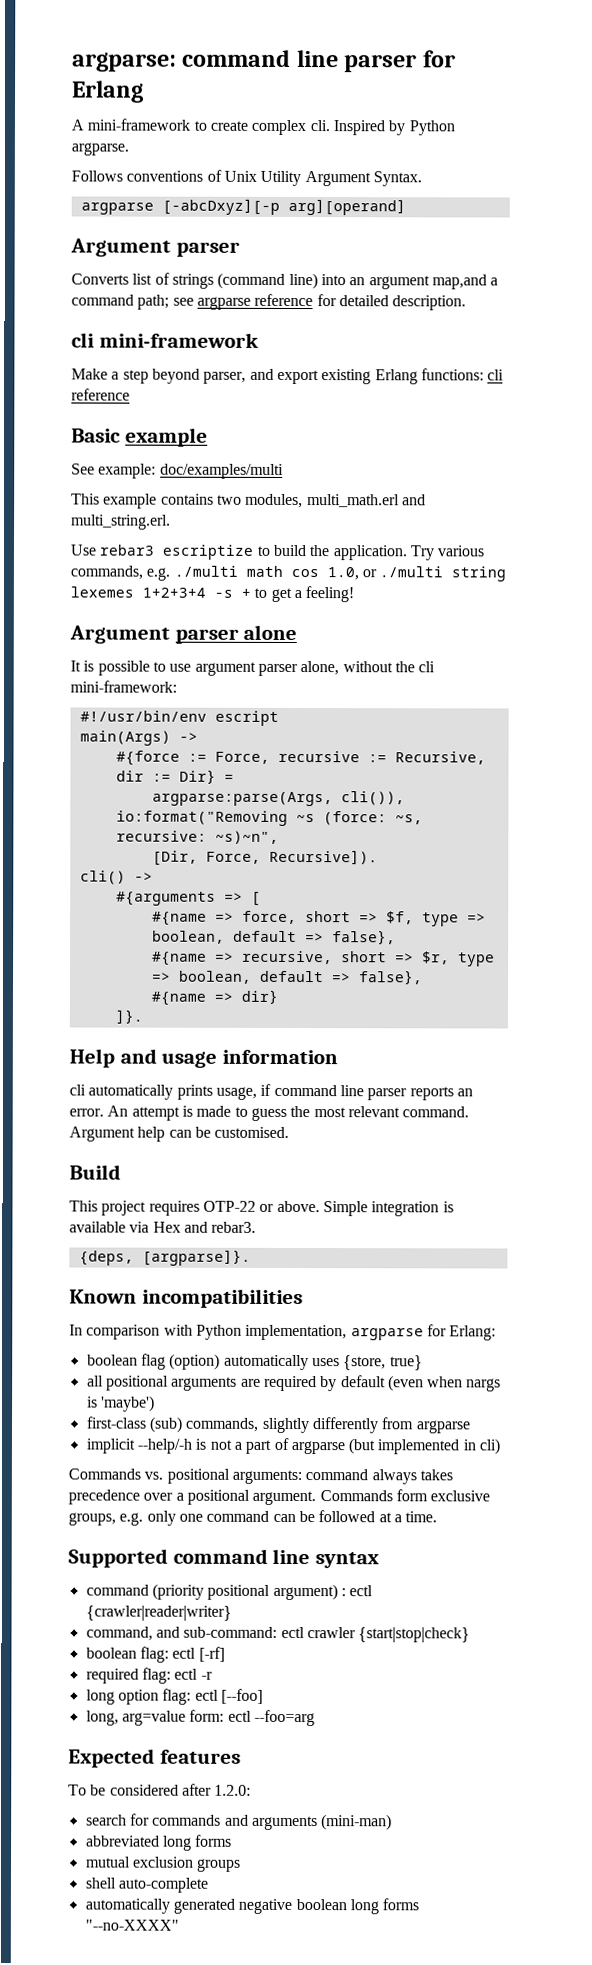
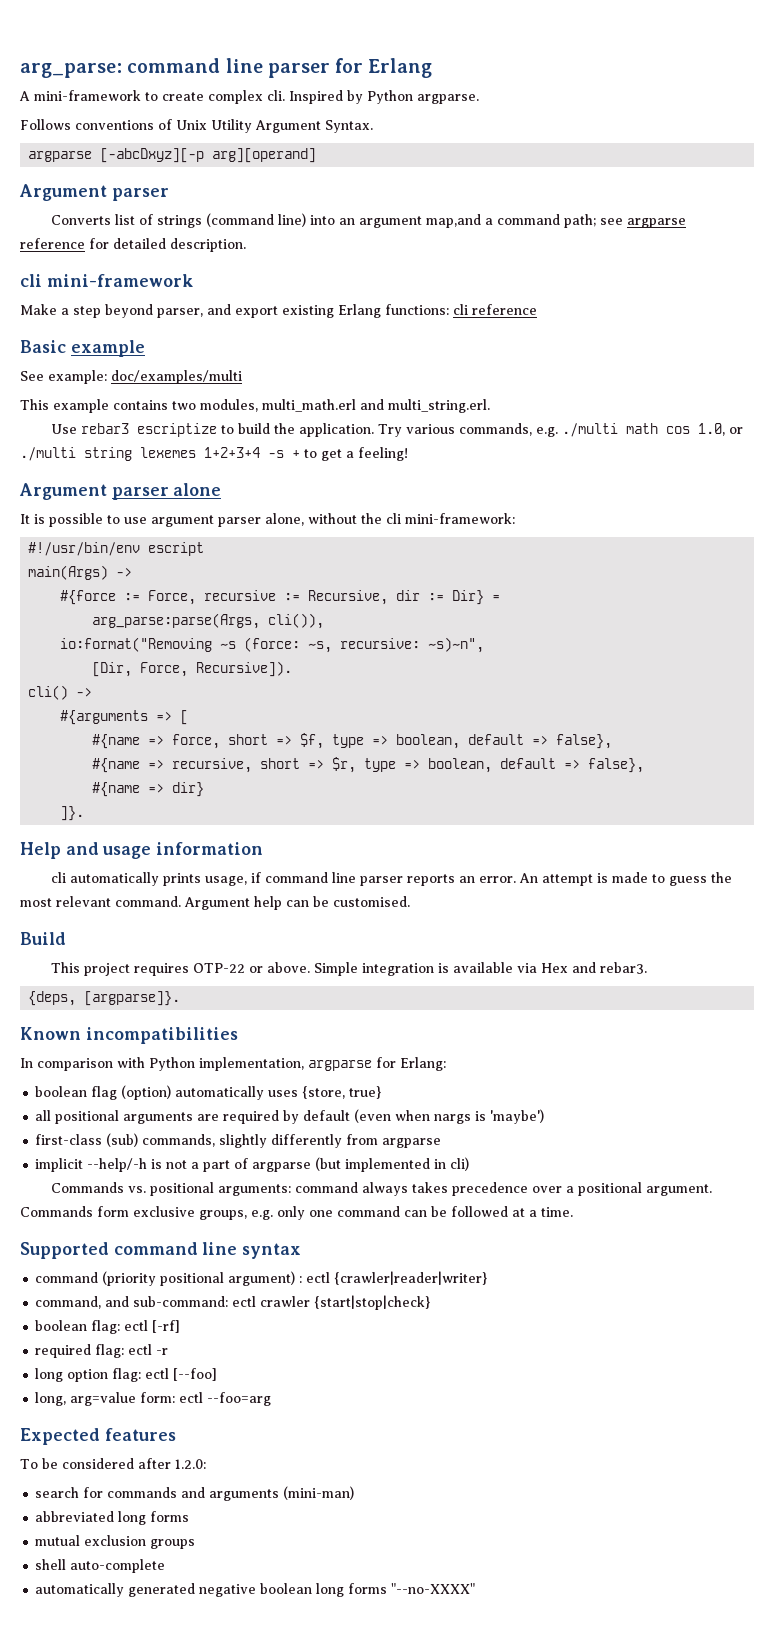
- argparse: command line parser for Erlang
+ arg_parse: command line parser for Erlang
- argparse:parse(Args, cli()),
+ arg_parse:parse(Args, cli()),

